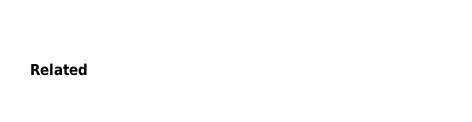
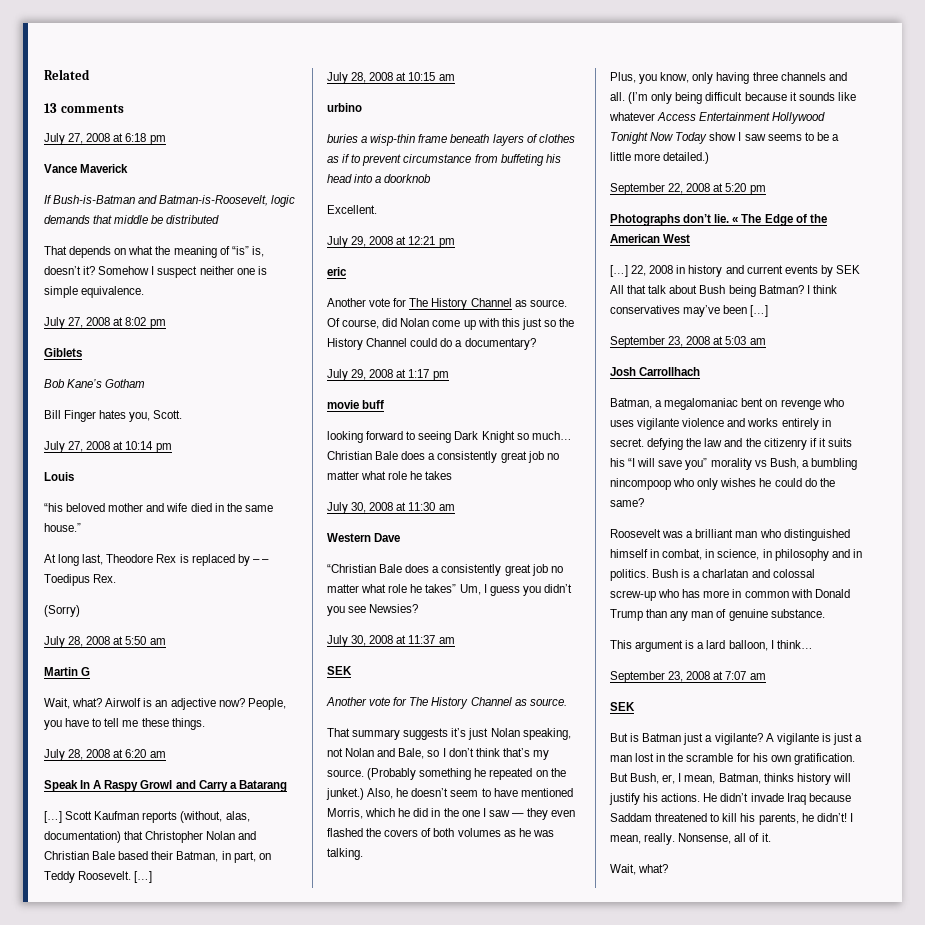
+ 13 comments
+ July 27, 2008 at 6:18 pm
+ Vance Maverick
+ If Bush-is-Batman and Batman-is-Roosevelt, logic demands that middle be distributed
+ That depends on what the meaning of “is” is, doesn’t it? Somehow I suspect neither one is simple equivalence.
+ July 27, 2008 at 8:02 pm
+ Giblets
+ Bob Kane’s Gotham
+ Bill Finger hates you, Scott.
+ July 27, 2008 at 10:14 pm
+ Louis
+ “his beloved mother and wife died in the same house.”
+ At long last, Theodore Rex is replaced by – – Toedipus Rex.
+ (Sorry)
+ July 28, 2008 at 5:50 am
+ Martin G
+ Wait, what? Airwolf is an adjective now? People, you have to tell me these things.
+ July 28, 2008 at 6:20 am
+ Speak In A Raspy Growl and Carry a Batarang
+ […] Scott Kaufman reports (without, alas, documentation) that Christopher Nolan and Christian Bale based their Batman, in part, on Teddy Roosevelt. […]
+ July 28, 2008 at 10:15 am
+ urbino
+ buries a wisp-thin frame beneath layers of clothes as if to prevent circumstance from buffeting his head into a doorknob
+ Excellent.
+ July 29, 2008 at 12:21 pm
+ eric
+ Another vote for The History Channel as source. Of course, did Nolan come up with this just so the History Channel could do a documentary?
+ July 29, 2008 at 1:17 pm
+ movie buff
+ looking forward to seeing Dark Knight so much… Christian Bale does a consistently great job no matter what role he takes
+ July 30, 2008 at 11:30 am
+ Western Dave
+ “Christian Bale does a consistently great job no matter what role he takes” Um, I guess you didn’t you see Newsies?
+ July 30, 2008 at 11:37 am
+ SEK
+ Another vote for The History Channel as source.
+ That summary suggests it’s just Nolan speaking, not Nolan and Bale, so I don’t think that’s my source. (Probably something he repeated on the junket.) Also, he doesn’t seem to have mentioned Morris, which he did in the one I saw — they even flashed the covers of both volumes as he was talking.
+ Plus, you know, only having three channels and all. (I’m only being difficult because it sounds like whatever Access Entertainment Hollywood Tonight Now Today show I saw seems to be a little more detailed.)
+ September 22, 2008 at 5:20 pm
+ Photographs don’t lie. « The Edge of the American West
+ […] 22, 2008 in history and current events by SEK All that talk about Bush being Batman? I think conservatives may’ve been […]
+ September 23, 2008 at 5:03 am
+ Josh Carrollhach
+ Batman, a megalomaniac bent on revenge who uses vigilante violence and works entirely in secret. defying the law and the citizenry if it suits his “I will save you” morality vs Bush, a bumbling nincompoop who only wishes he could do the same?
+ Roosevelt was a brilliant man who distinguished himself in combat, in science, in philosophy and in politics. Bush is a charlatan and colossal screw-up who has more in common with Donald Trump than any man of genuine substance.
+ This argument is a lard balloon, I think…
+ September 23, 2008 at 7:07 am
+ SEK
+ But is Batman just a vigilante? A vigilante is just a man lost in the scramble for his own gratification. But Bush, er, I mean, Batman, thinks history will justify his actions. He didn’t invade Iraq because Saddam threatened to kill his parents, he didn’t! I mean, really. Nonsense, all of it.
+ Wait, what?

